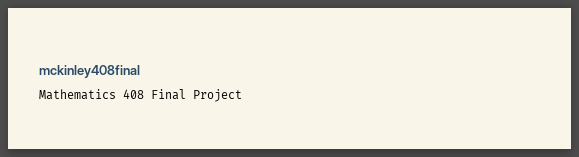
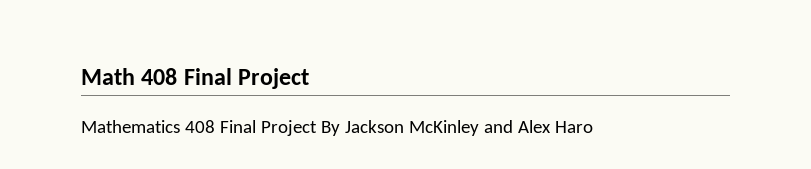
- mckinley408final
+ Math 408 Final Project
- Mathematics 408 Final Project
+ Mathematics 408 Final Project By Jackson McKinley and Alex Haro

